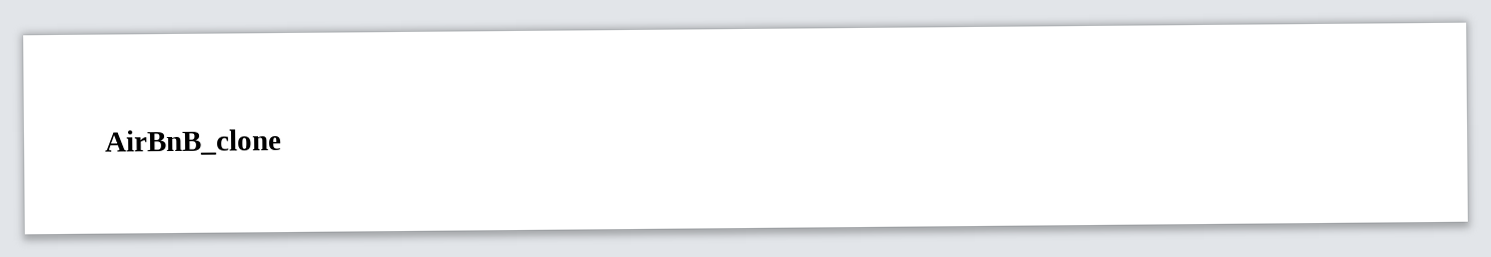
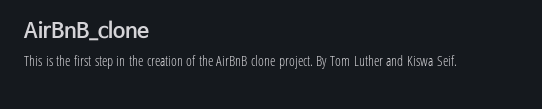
+ This is the first step in the creation of the AirBnB clone project. By Tom Luther and Kiswa Seif.

